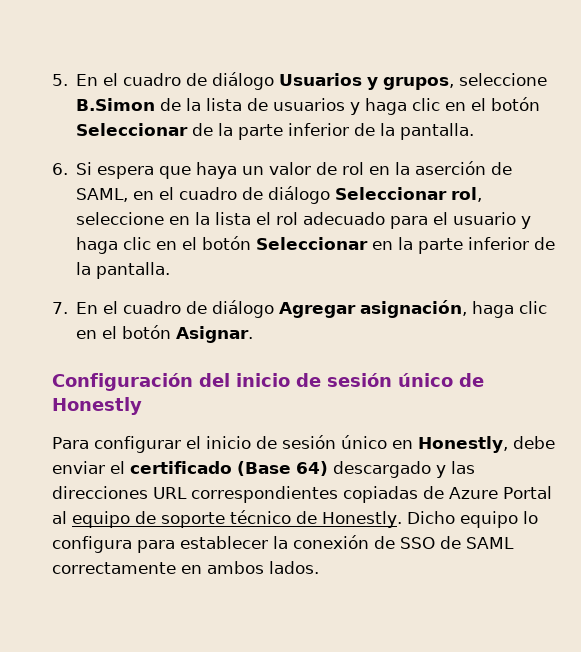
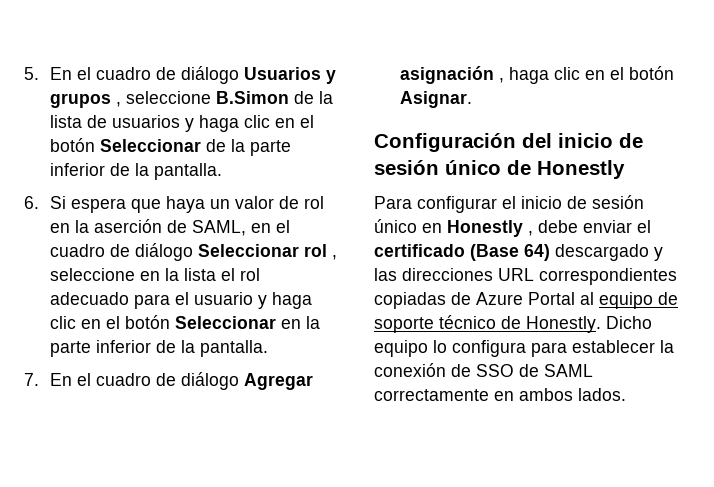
- 5. En el cuadro de diálogo Usuarios y grupos, seleccione B.Simon de la lista de usuarios y haga clic en el botón Seleccionar de la parte inferior de la pantalla.
+ 5. En el cuadro de diálogo Usuarios y grupos , seleccione B.Simon de la lista de usuarios y haga clic en el botón Seleccionar de la parte inferior de la pantalla.
- 6. Si espera que haya un valor de rol en la aserción de SAML, en el cuadro de diálogo Seleccionar rol, seleccione en la lista el rol adecuado para el usuario y haga clic en el botón Seleccionar en la parte inferior de la pantalla.
+ 6. Si espera que haya un valor de rol en la aserción de SAML, en el cuadro de diálogo Seleccionar rol , seleccione en la lista el rol adecuado para el usuario y haga clic en el botón Seleccionar en la parte inferior de la pantalla.
- 7. En el cuadro de diálogo Agregar asignación, haga clic en el botón Asignar.
+ 7. En el cuadro de diálogo Agregar asignación , haga clic en el botón Asignar.
- Para configurar el inicio de sesión único en Honestly, debe enviar el certificado (Base 64) descargado y las direcciones URL correspondientes copiadas de Azure Portal al equipo de soporte técnico de Honestly.
+ Para configurar el inicio de sesión único en Honestly , debe enviar el certificado (Base 64) descargado y las direcciones URL correspondientes copiadas de Azure Portal al equipo de soporte técnico de Honestly.

